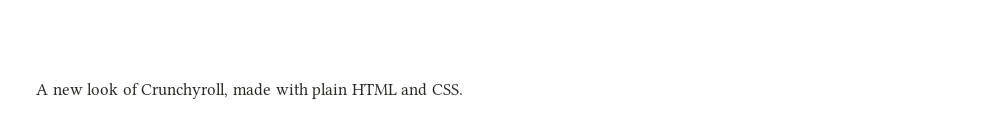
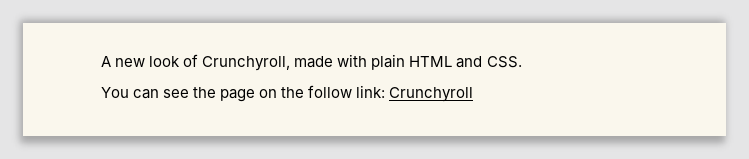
+ You can see the page on the follow link: Crunchyroll

